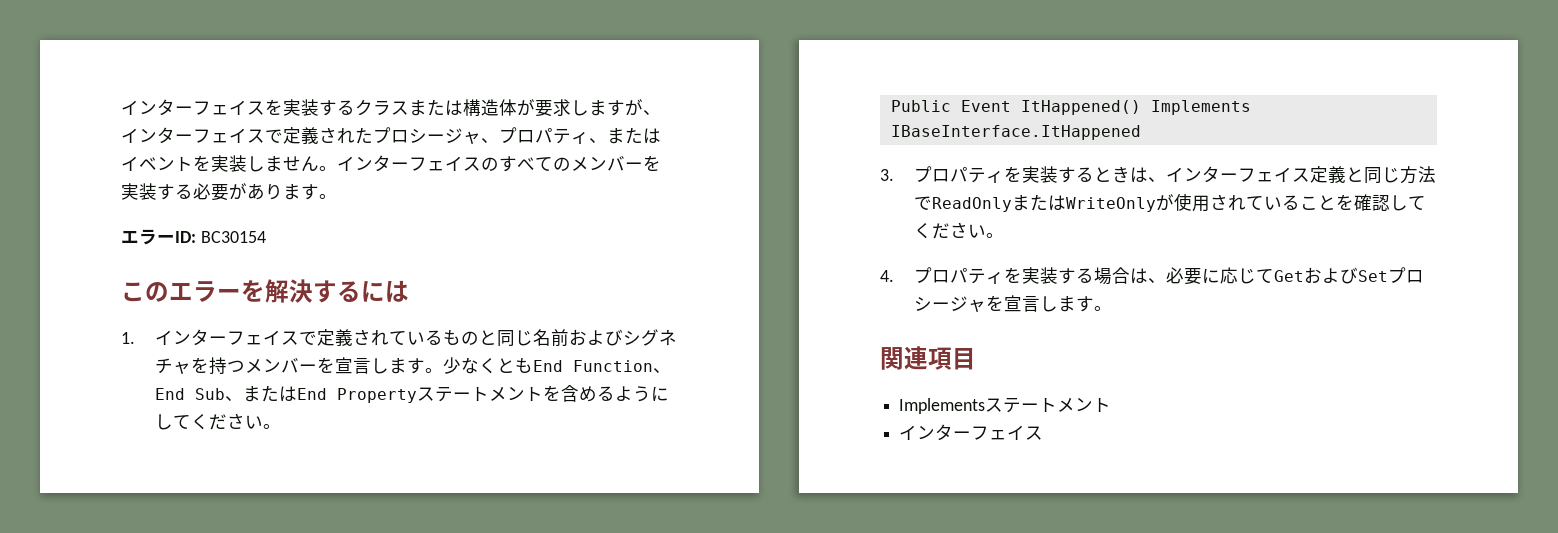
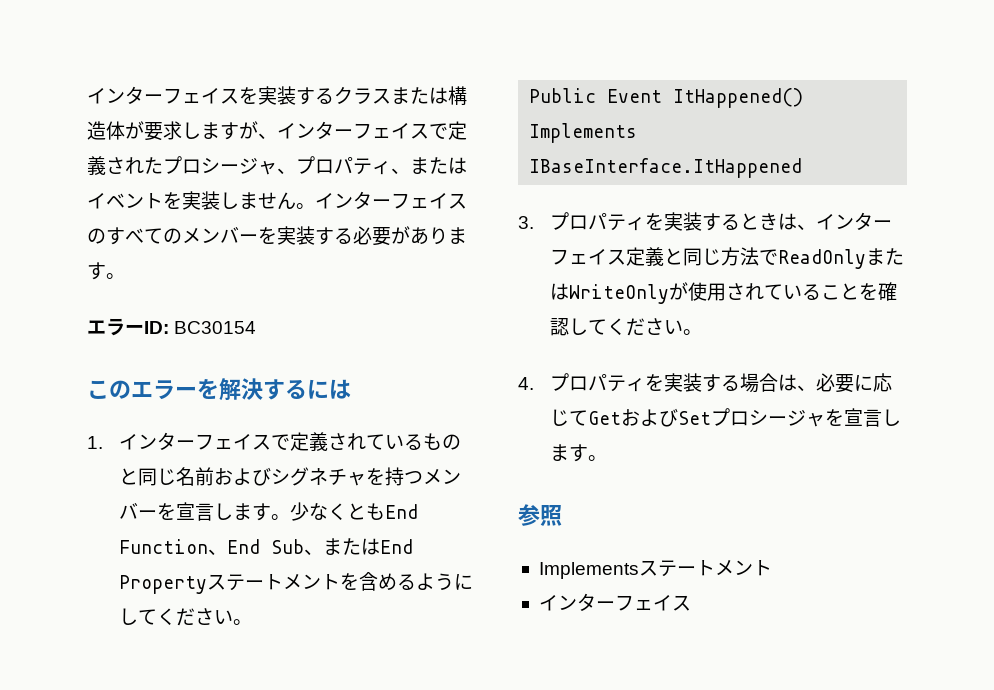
- 関連項目
+ 参照

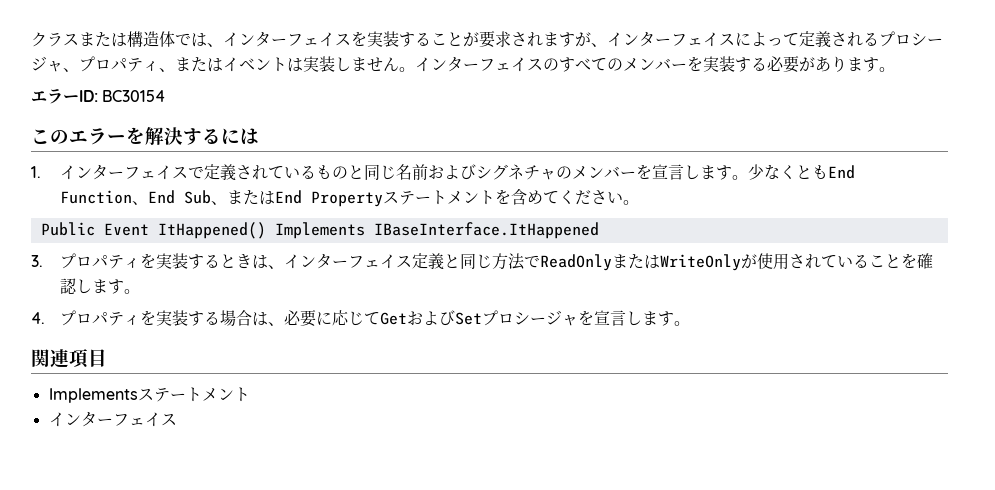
- インターフェイスを実装するクラスまたは構造体が要求しますが、インターフェイスで定義されたプロシージャ、プロパティ、またはイベントを実装しません。
+ クラスまたは構造体では、インターフェイスを実装することが要求されますが、インターフェイスによって定義されるプロシージャ、プロパティ、またはイベントは実装しません。
- 1.インターフェイスで定義されているものと同じ名前およびシグネチャを持つメンバーを宣言します。
+ 1.インターフェイスで定義されているものと同じ名前およびシグネチャのメンバーを宣言します。
- 少なくともEnd Function、End Sub、またはEnd Propertyステートメントを含めるようにしてください。
+ 少なくともEnd Function、End Sub、またはEnd Propertyステートメントを含めてください。
- 3.プロパティを実装するときは、インターフェイス定義と同じ方法でReadOnlyまたはWriteOnlyが使用されていることを確認してください。
+ 3.プロパティを実装するときは、インターフェイス定義と同じ方法でReadOnlyまたはWriteOnlyが使用されていることを確認します。
- 参照
+ 関連項目

